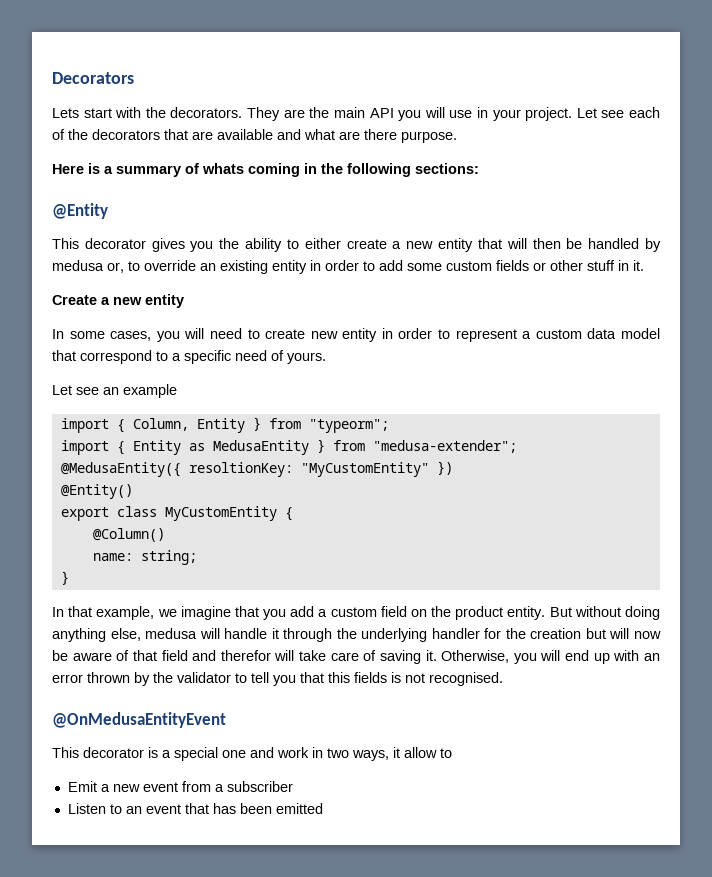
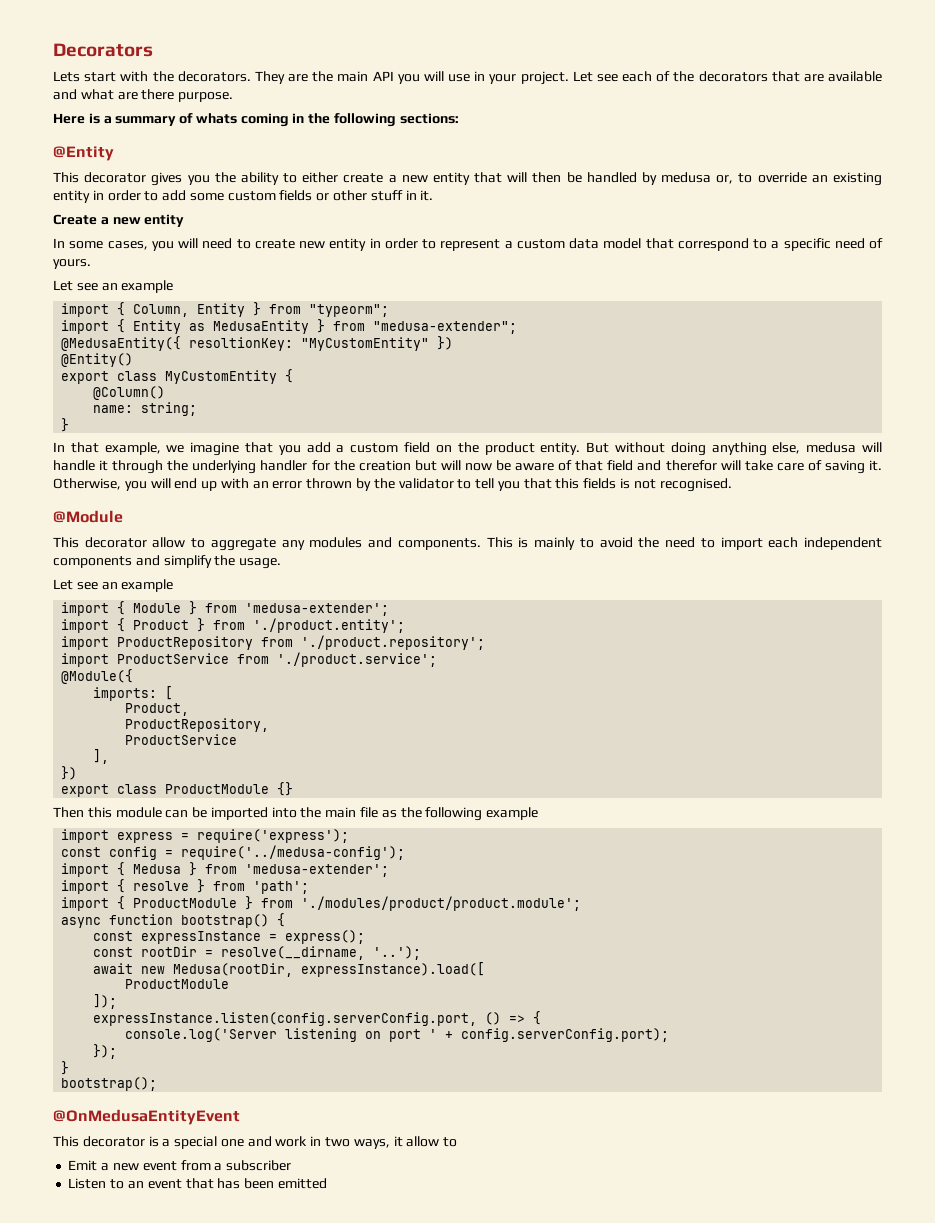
+ @Module
+ This decorator allow to aggregate any modules and components. This is mainly to avoid the need to import each independent components and simplify the usage.
+ Let see an example
+ import { Module } from 'medusa-extender';
+ import { Product } from './product.entity';
+ import ProductRepository from './product.repository';
+ import ProductService from './product.service';
+ @Module({
+ imports: [
+ Product,
+ ProductRepository,
+ ProductService
+ ],
+ })
+ export class ProductModule {}
+ Then this module can be imported into the main file as the following example
+ import express = require('express');
+ const config = require('../medusa-config');
+ import { Medusa } from 'medusa-extender';
+ import { resolve } from 'path';
+ import { ProductModule } from './modules/product/product.module';
+ async function bootstrap() {
+ const expressInstance = express();
+ const rootDir = resolve(__dirname, '..');
+ await new Medusa(rootDir, expressInstance).load([
+ ProductModule
+ ]);
+ expressInstance.listen(config.serverConfig.port, () => {
+ console.log('Server listening on port ' + config.serverConfig.port);
+ });
+ }
+ bootstrap();

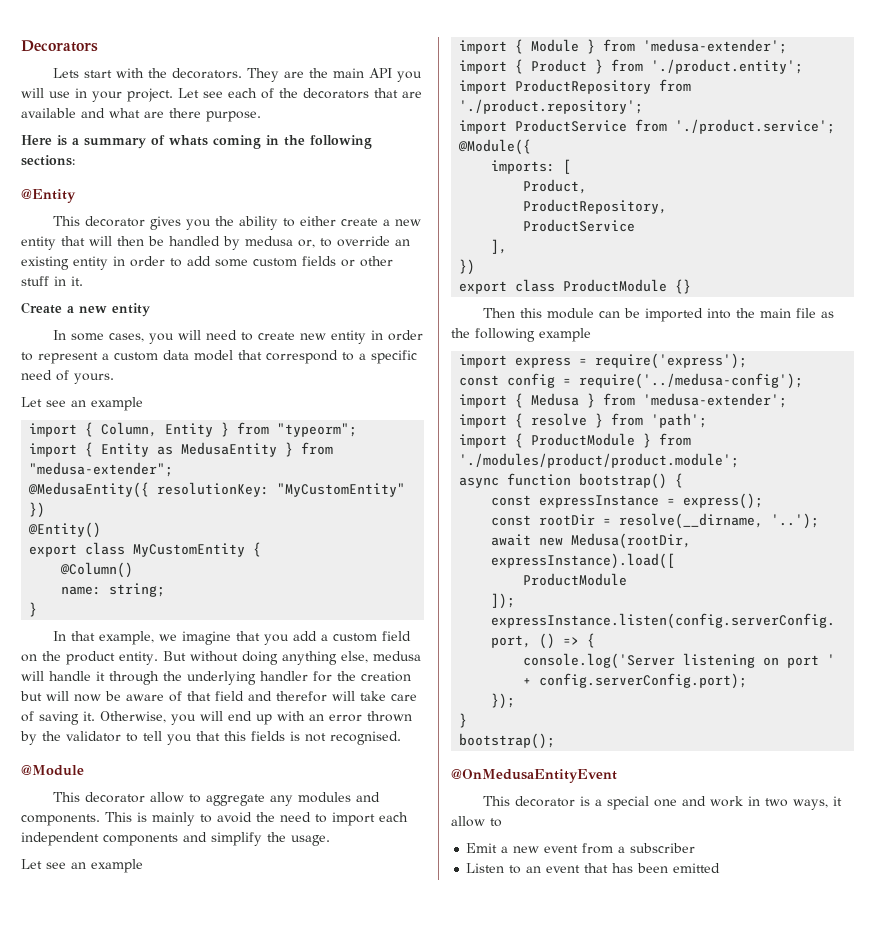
- @MedusaEntity({ resoltionKey: "MyCustomEntity" })
+ @MedusaEntity({ resolutionKey: "MyCustomEntity" })

